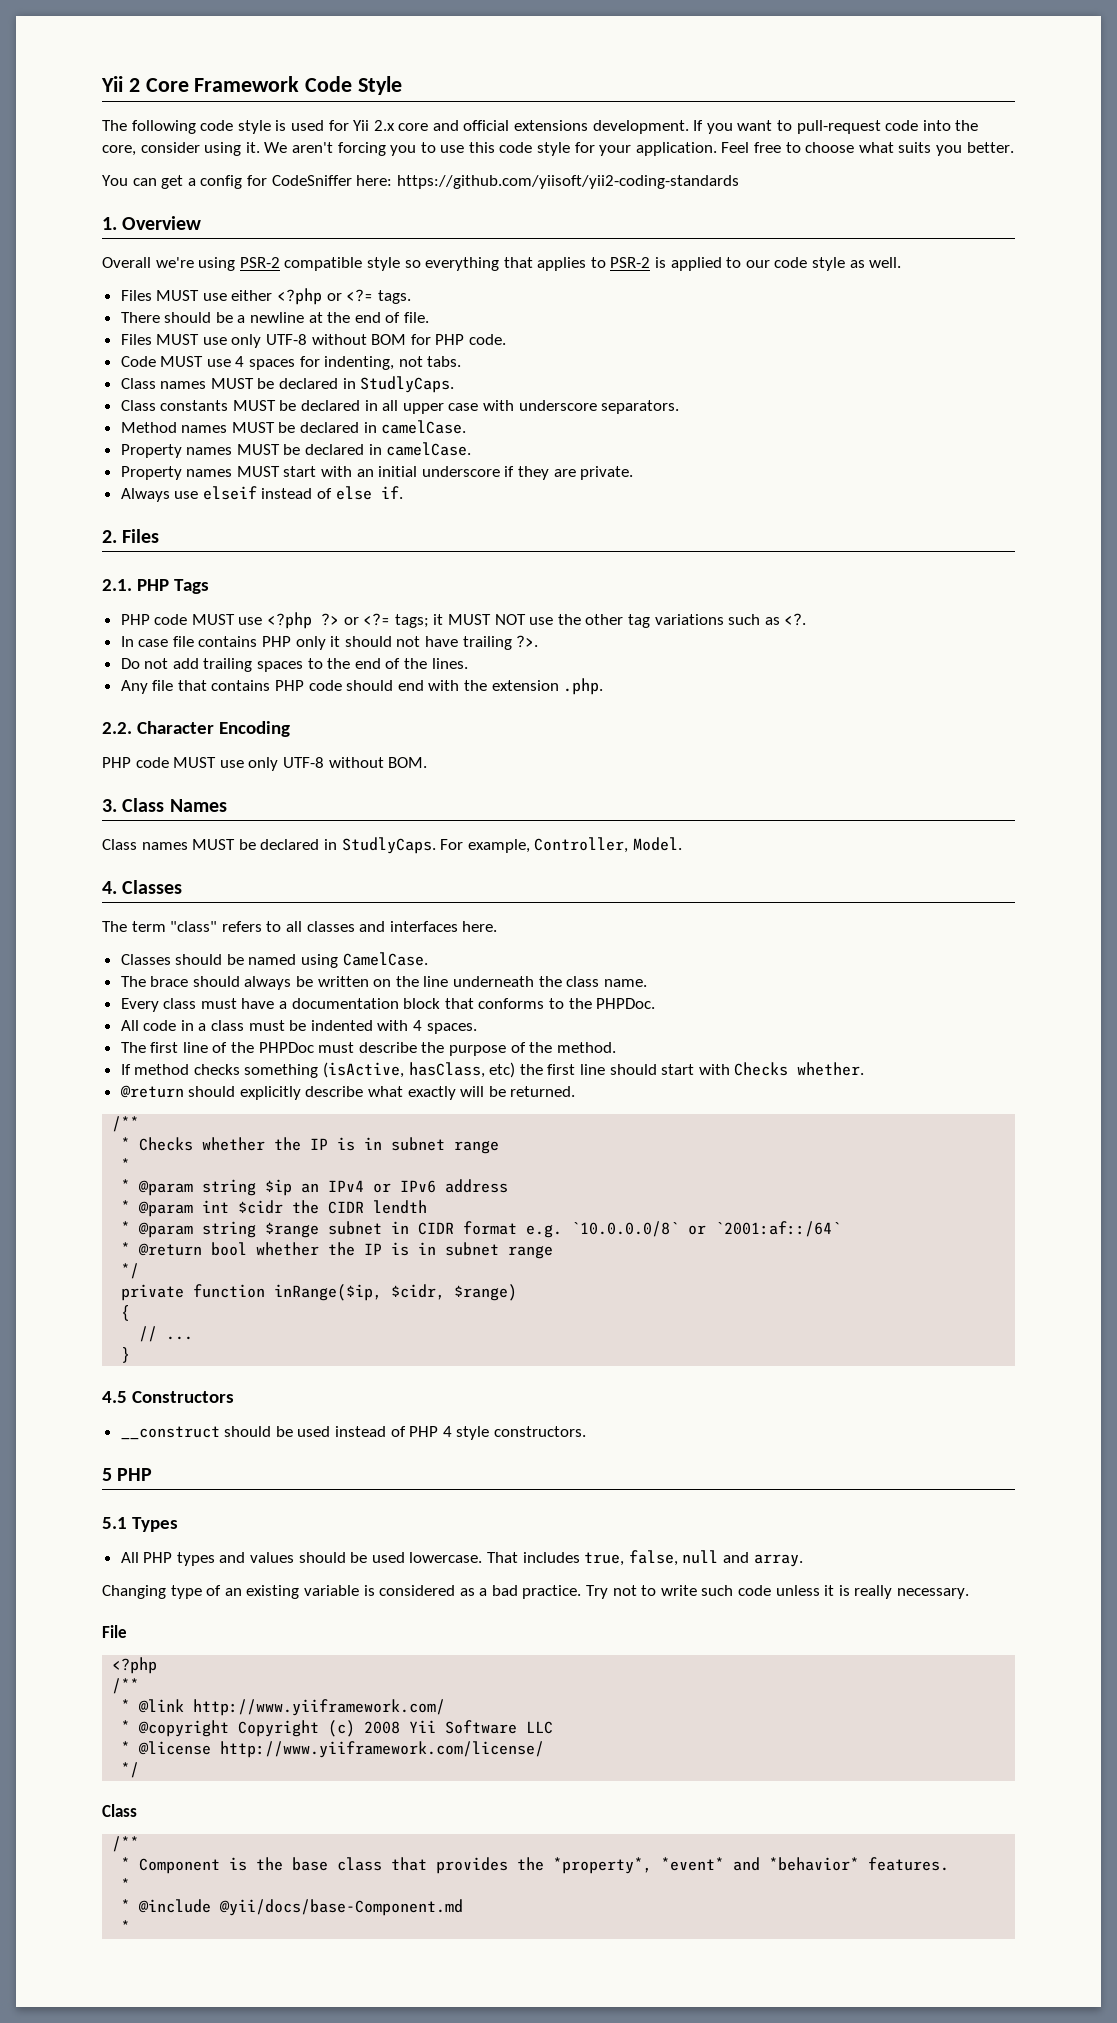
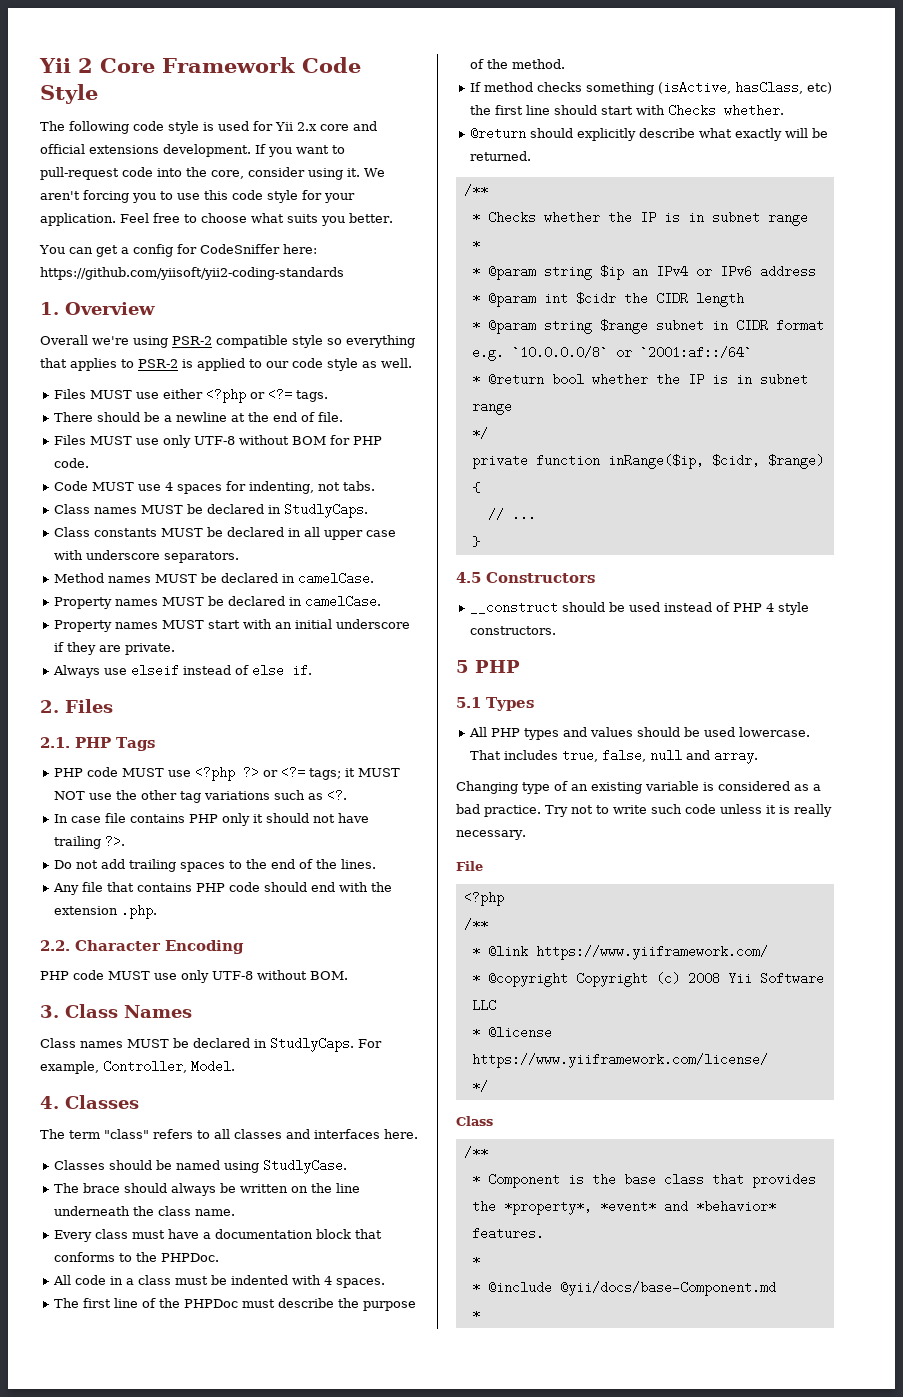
- Classes should be named using CamelCase.
+ Classes should be named using StudlyCase.
- * @param int $cidr the CIDR lendth
+ * @param int $cidr the CIDR length
- * @link http://www.yiiframework.com/
+ * @link https://www.yiiframework.com/
- * @license http://www.yiiframework.com/license/
+ * @license https://www.yiiframework.com/license/

